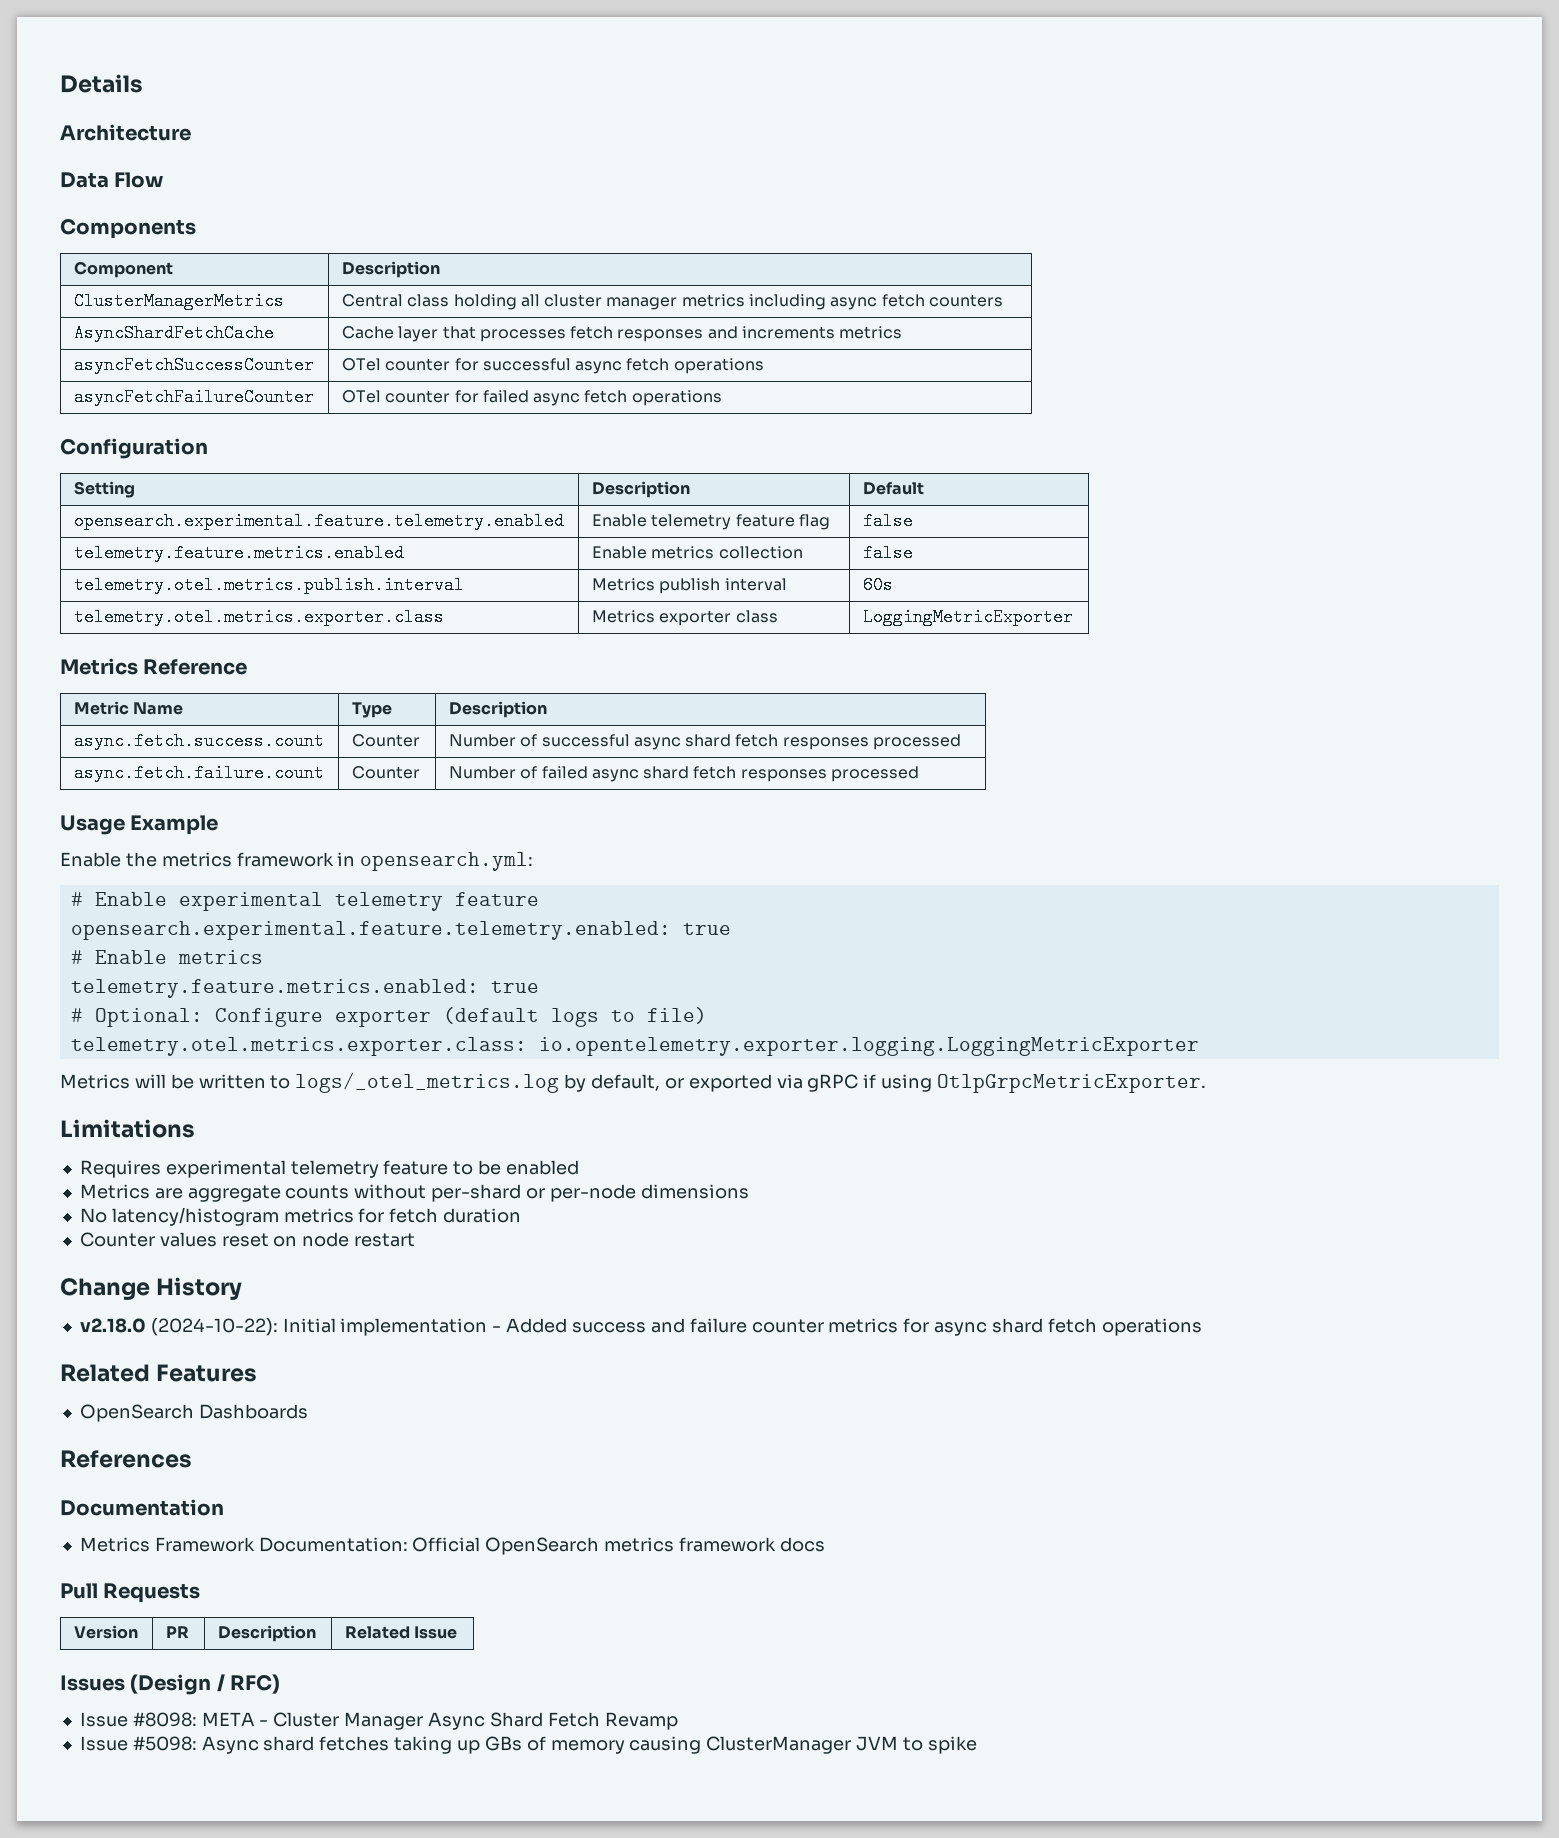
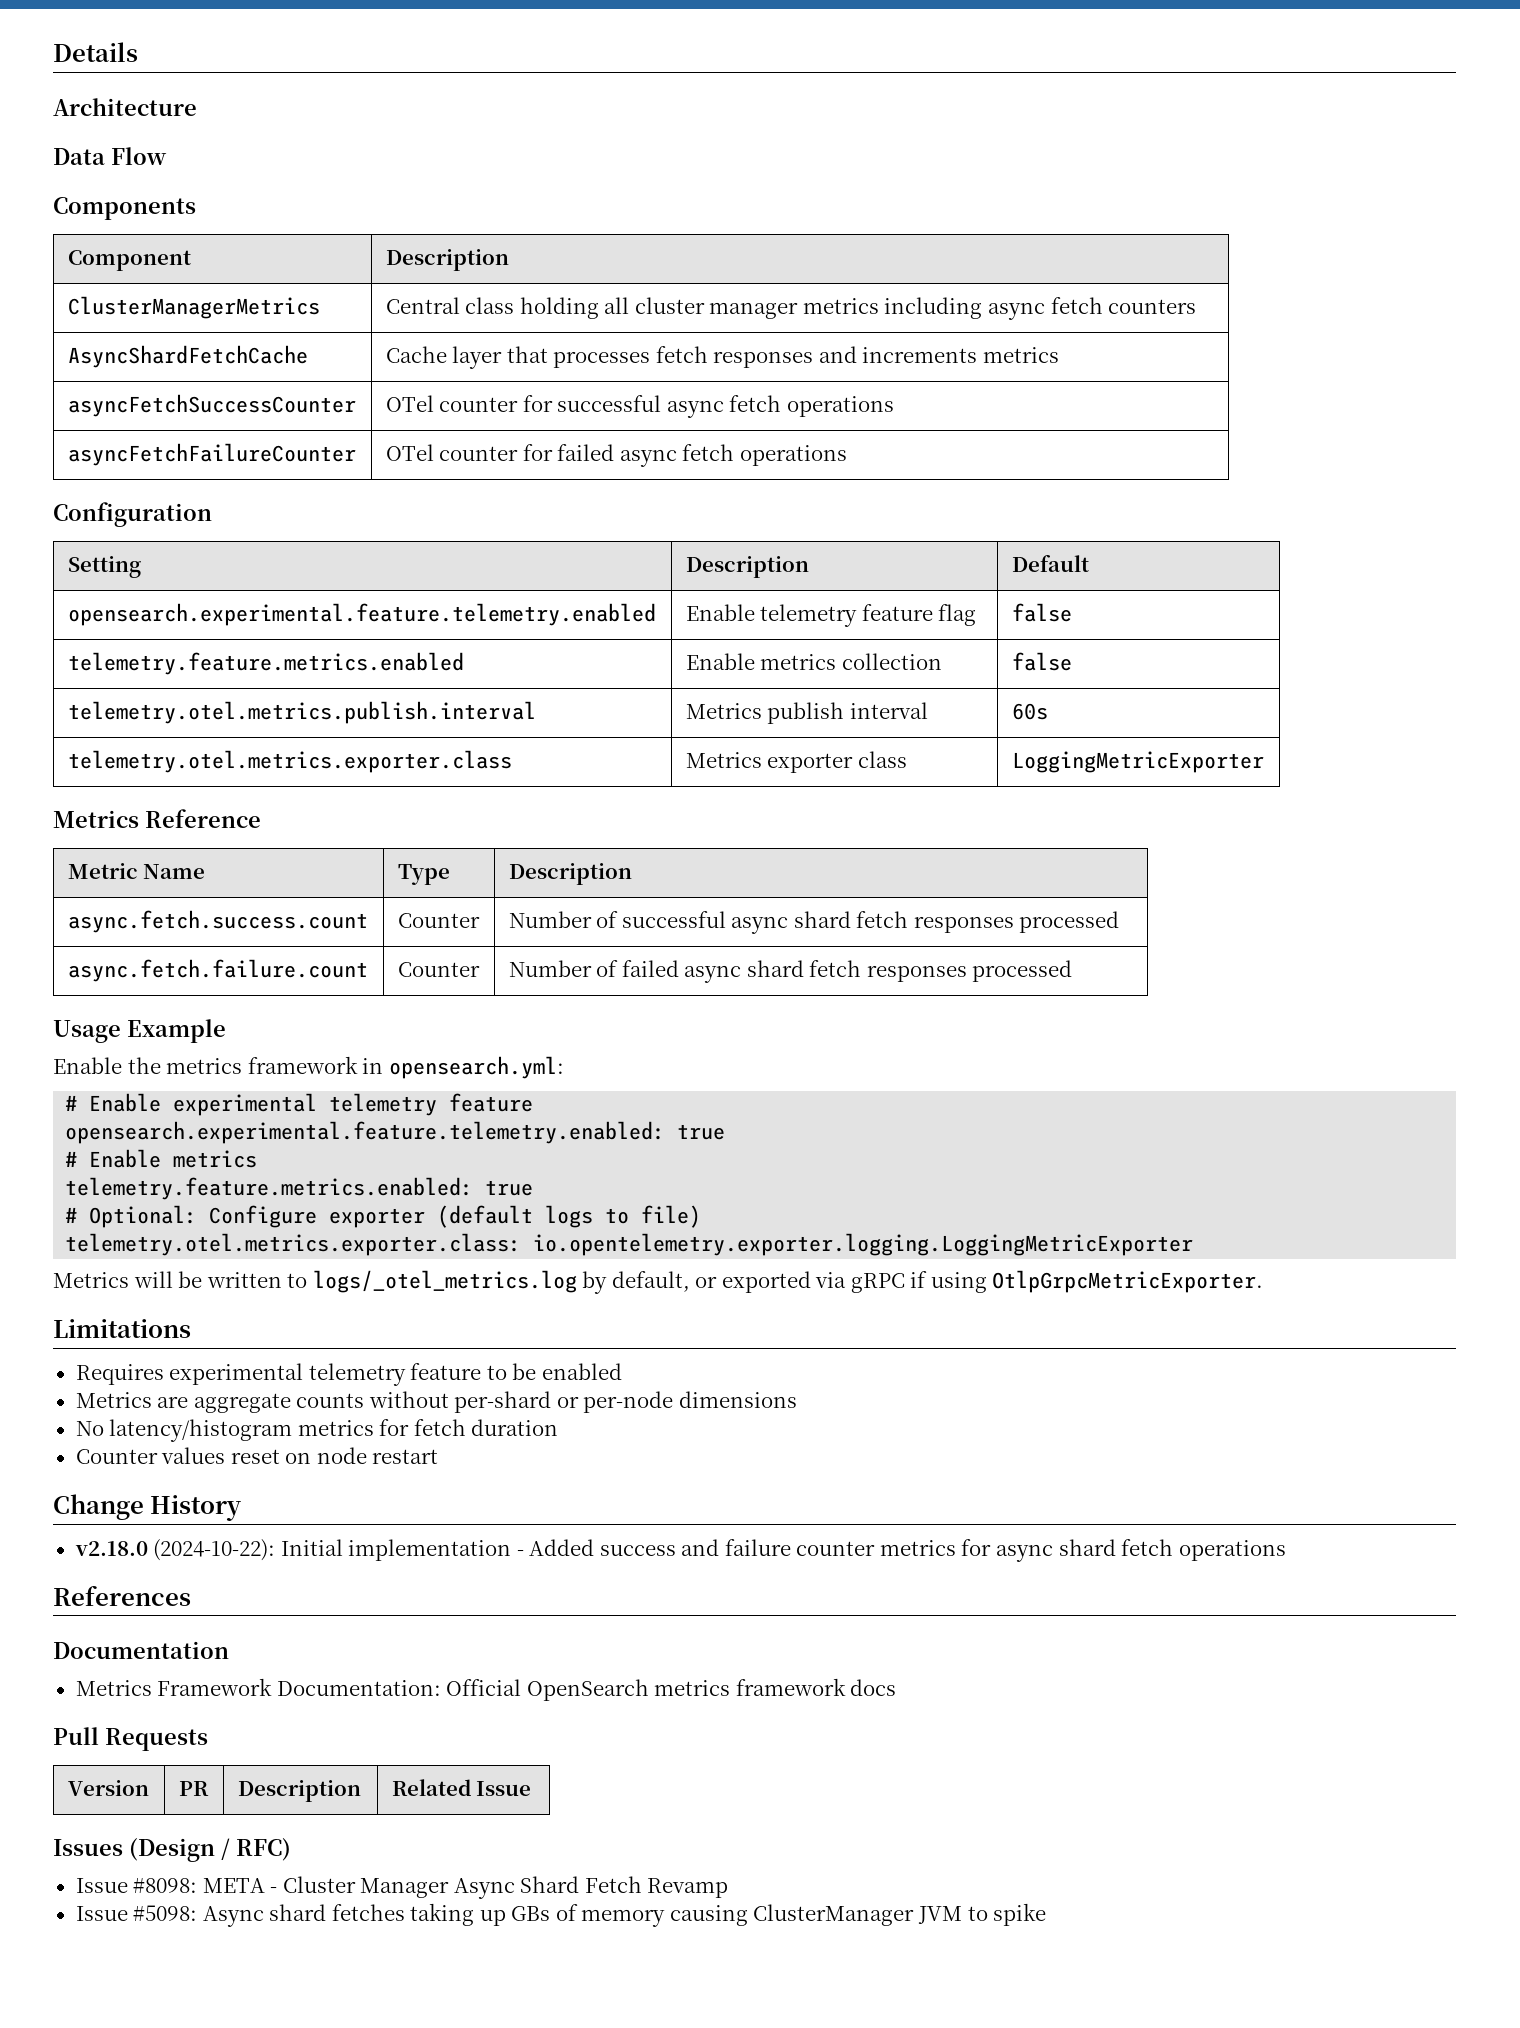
- Related Features
- OpenSearch Dashboards

